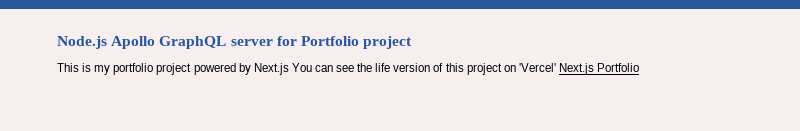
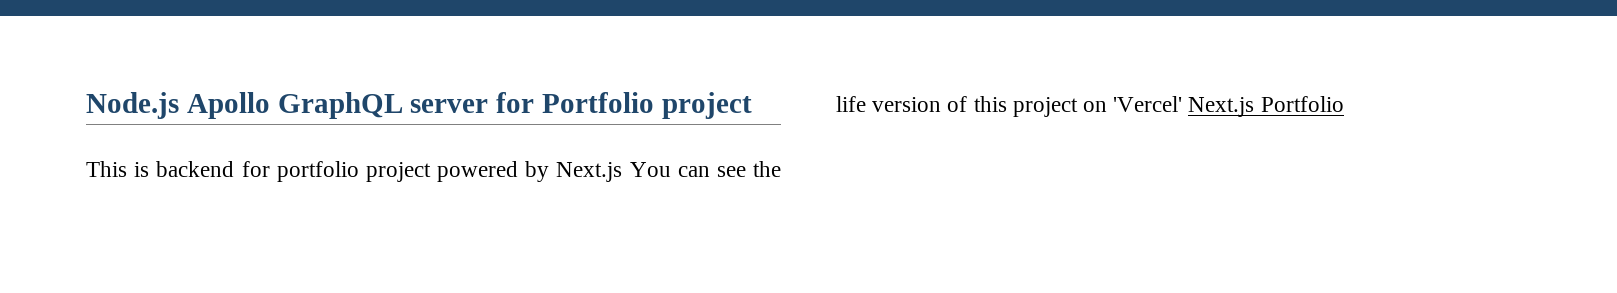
- This is my portfolio project powered by Next.js You can see the life version of this project on 'Vercel' Next.js Portfolio
+ This is backend for portfolio project powered by Next.js You can see the life version of this project on 'Vercel' Next.js Portfolio

